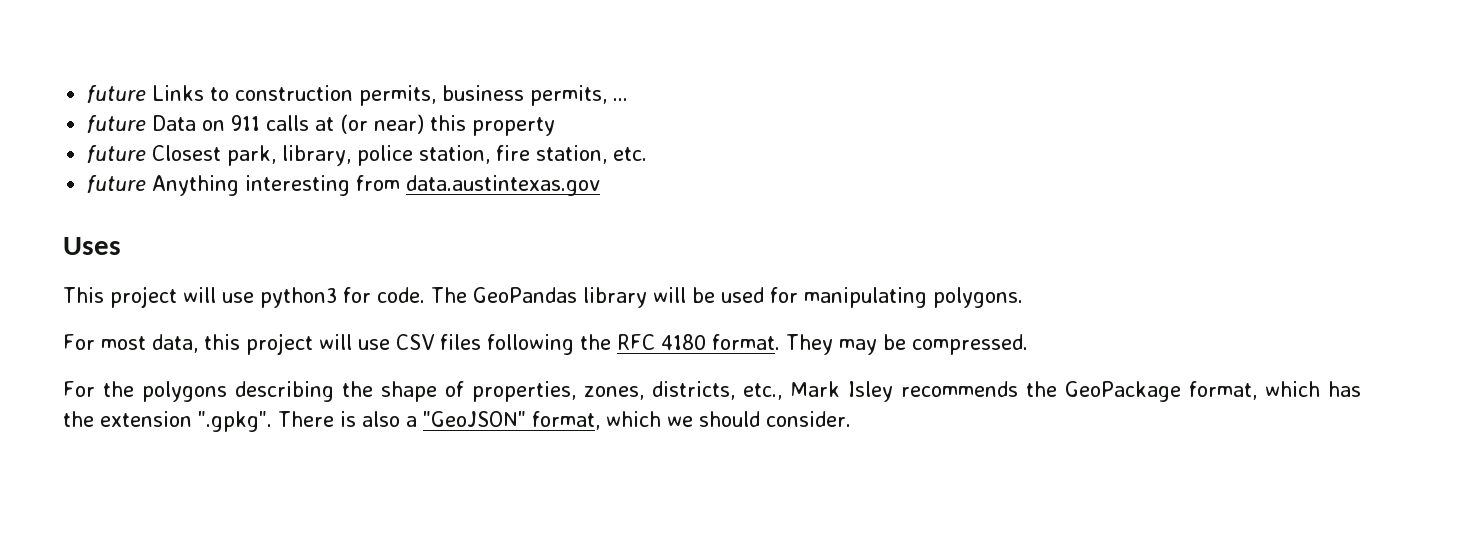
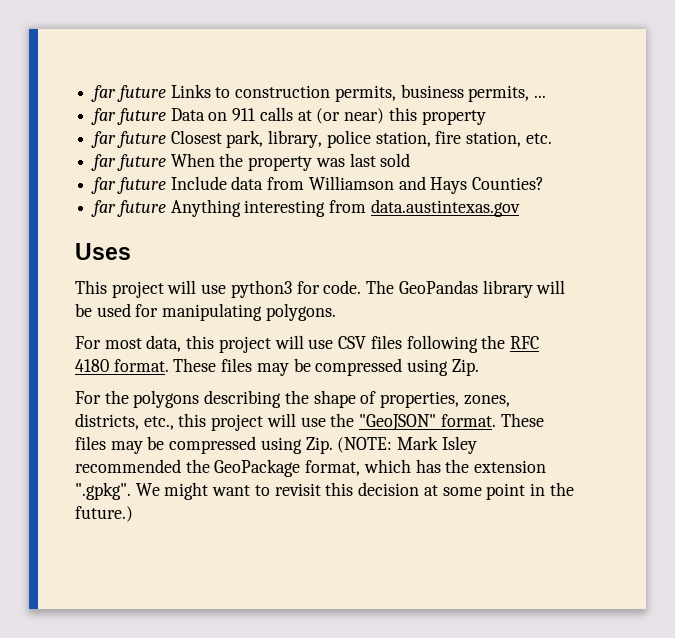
- future Links to construction permits, business permits, ...
+ far future Links to construction permits, business permits, ...
- future Data on 911 calls at (or near) this property
+ far future Data on 911 calls at (or near) this property
- future Closest park, library, police station, fire station, etc.
+ far future Closest park, library, police station, fire station, etc.
- future Anything interesting from data.austintexas.gov
+ far future When the property was last sold
+ far future Include data from Williamson and Hays Counties?
+ far future Anything interesting from data.austintexas.gov
- For most data, this project will use CSV files following the RFC 4180 format. They may be compressed.
+ For most data, this project will use CSV files following the RFC 4180 format. These files may be compressed using Zip.
- For the polygons describing the shape of properties, zones, districts, etc., Mark Isley recommends the GeoPackage format, which has the extension ".gpkg". There is also a "GeoJSON" format, which we should consider.
+ For the polygons describing the shape of properties, zones, districts, etc., this project will use the "GeoJSON" format. These files may be compressed using Zip. (NOTE: Mark Isley recommended the GeoPackage format, which has the extension ".gpkg". We might want to revisit this decision at some point in the future.)

